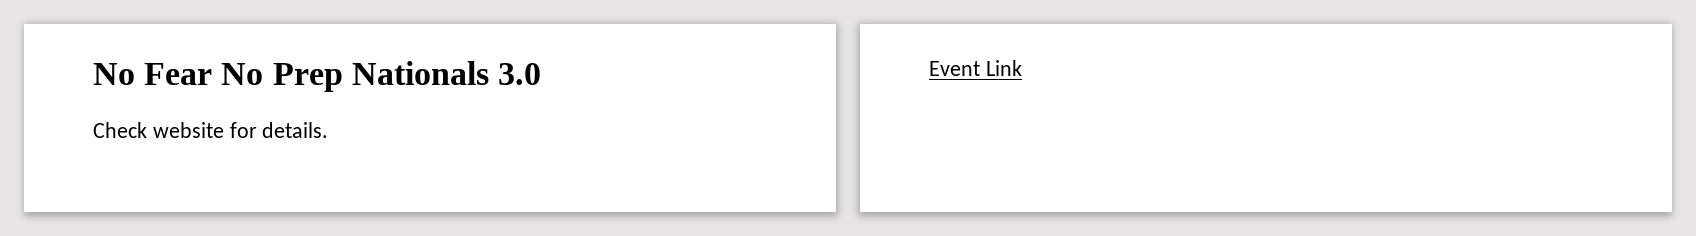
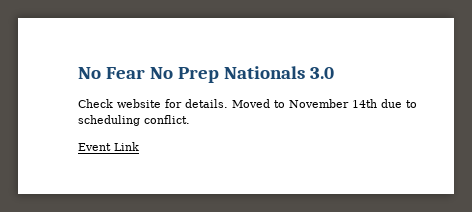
+ Moved to November 14th due to scheduling conflict.

